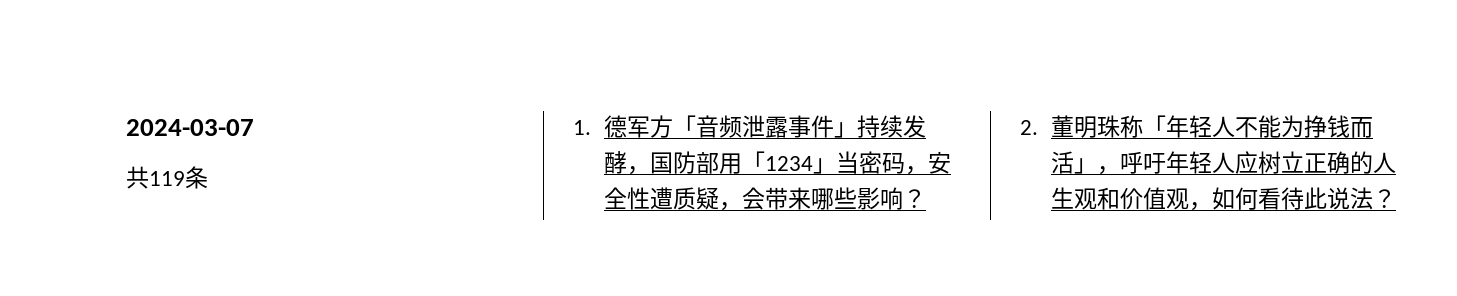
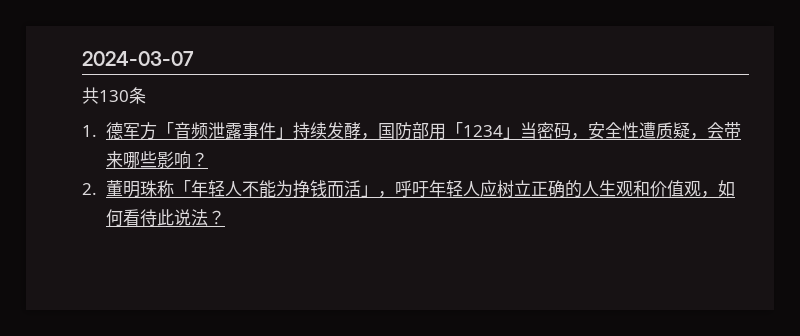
- 共119条
+ 共130条

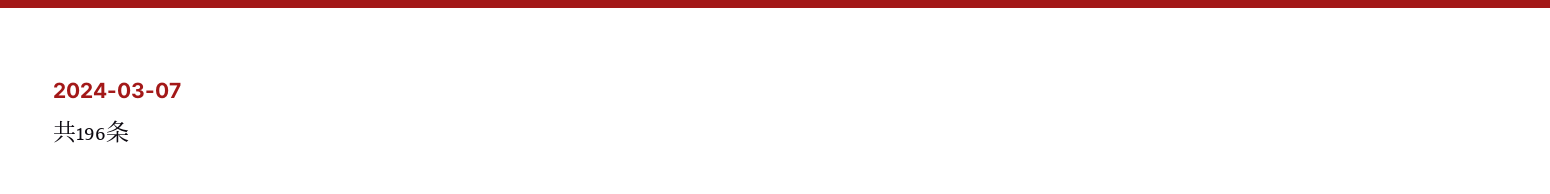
- 共130条
+ 共196条
- 1.德军方「音频泄露事件」持续发酵，国防部用「1234」当密码，安全性遭质疑，会带来哪些影响？
- 2.董明珠称「年轻人不能为挣钱而活」，呼吁年轻人应树立正确的人生观和价值观，如何看待此说法？

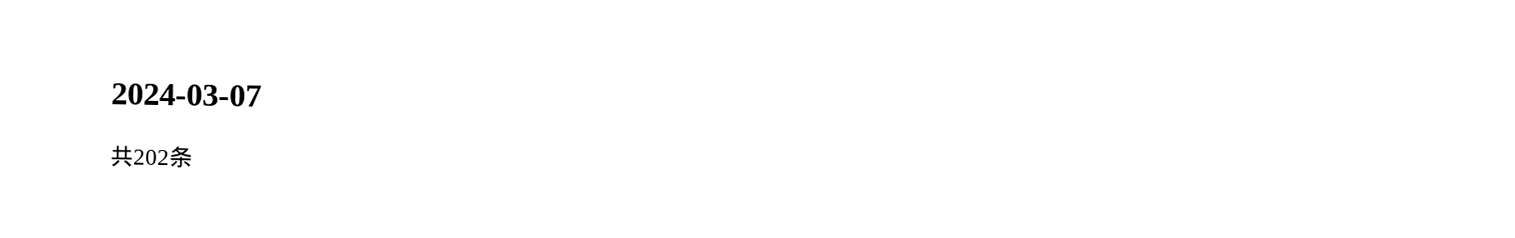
- 共196条
+ 共202条

